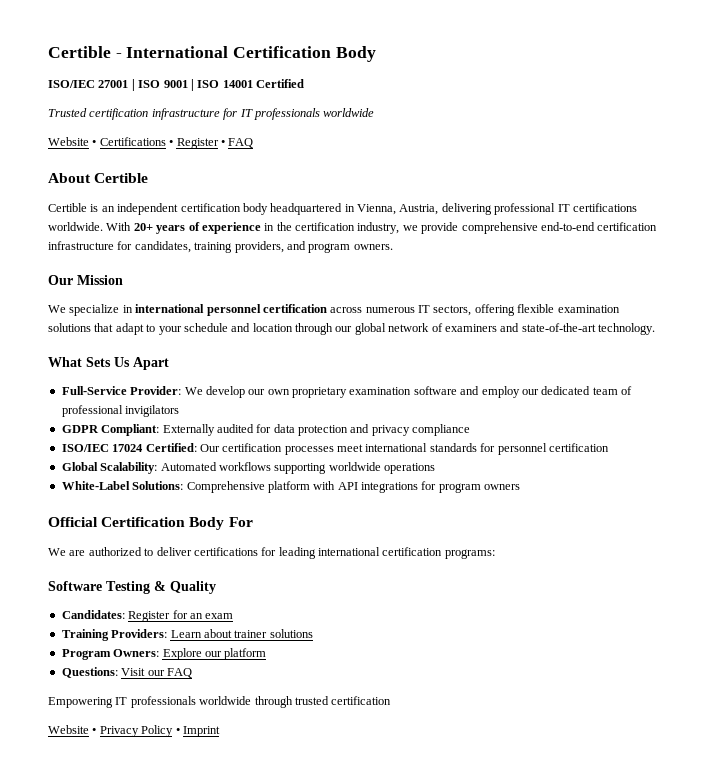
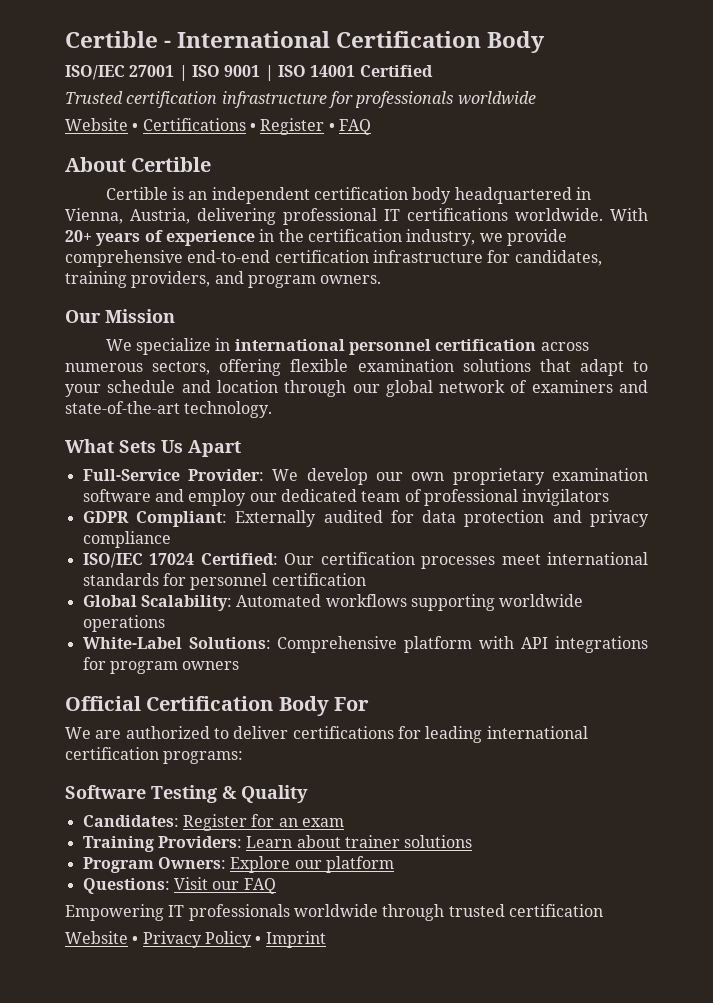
- Trusted certification infrastructure for IT professionals worldwide
+ Trusted certification infrastructure for professionals worldwide
- We specialize in international personnel certification across numerous IT sectors, offering flexible examination solutions that adapt to your schedule and location through our global network of examiners and state-of-the-art technology.
+ We specialize in international personnel certification across numerous sectors, offering flexible examination solutions that adapt to your schedule and location through our global network of examiners and state-of-the-art technology.

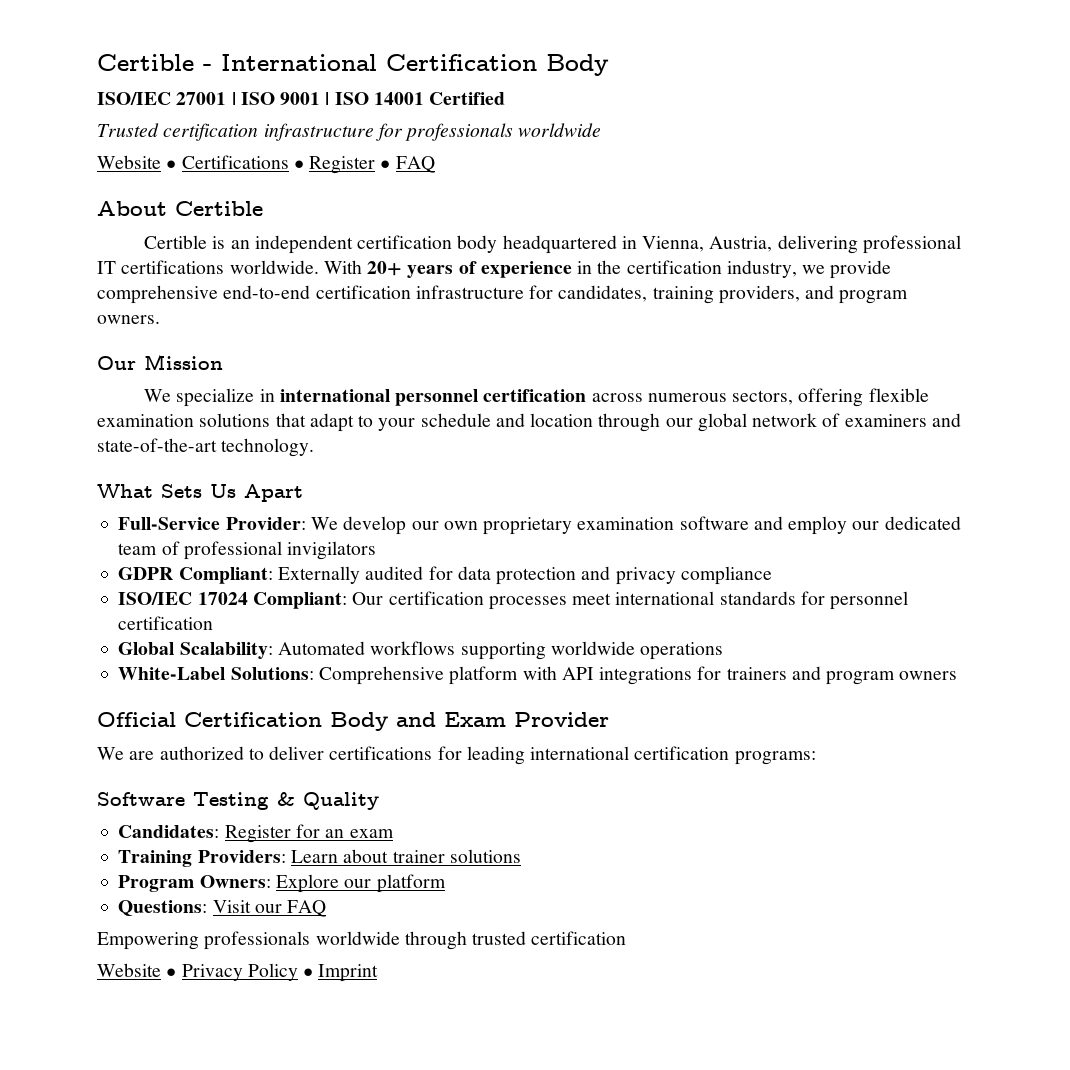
- ISO/IEC 17024 Certified: Our certification processes meet international standards for personnel certification
+ ISO/IEC 17024 Compliant: Our certification processes meet international standards for personnel certification
- White-Label Solutions: Comprehensive platform with API integrations for program owners
+ White-Label Solutions: Comprehensive platform with API integrations for trainers and program owners
- Official Certification Body For
+ Official Certification Body and Exam Provider
- Empowering IT professionals worldwide through trusted certification
+ Empowering professionals worldwide through trusted certification

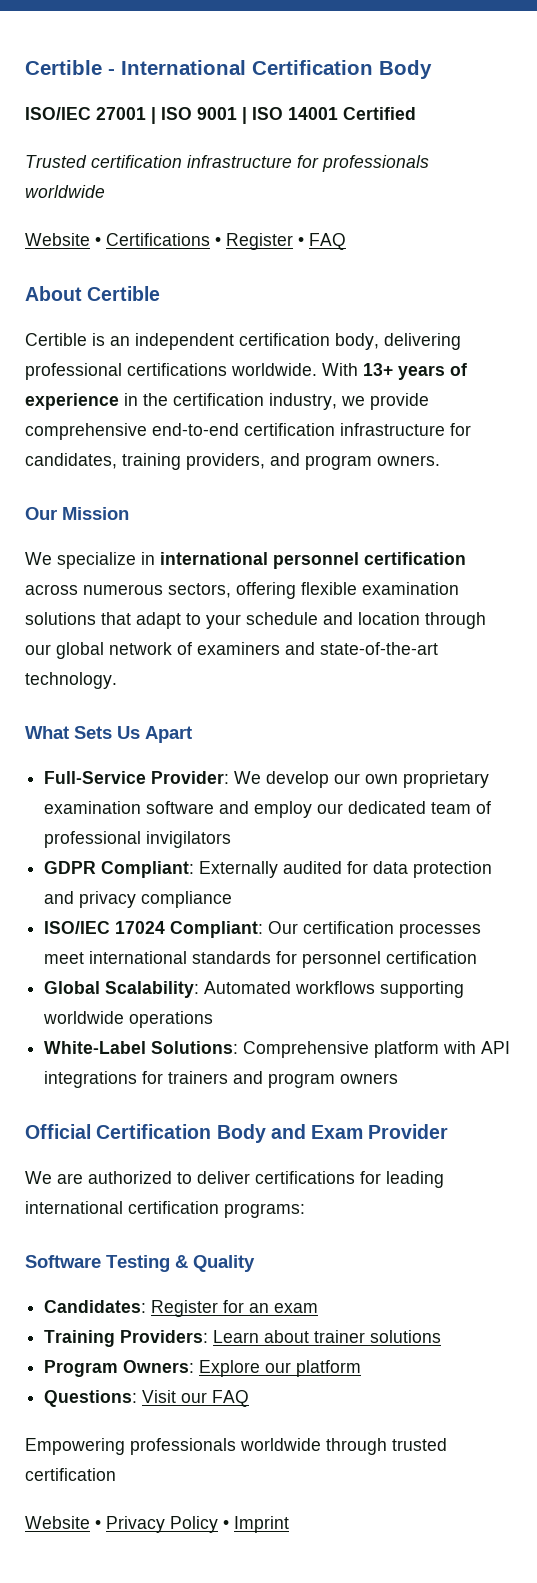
- Certible is an independent certification body headquartered in Vienna, Austria, delivering professional IT certifications worldwide.
+ Certible is an independent certification body, delivering professional certifications worldwide.
- With 20+ years of experience in the certification industry, we provide comprehensive end-to-end certification infrastructure for candidates, training providers, and program owners.
+ With 13+ years of experience in the certification industry, we provide comprehensive end-to-end certification infrastructure for candidates, training providers, and program owners.

